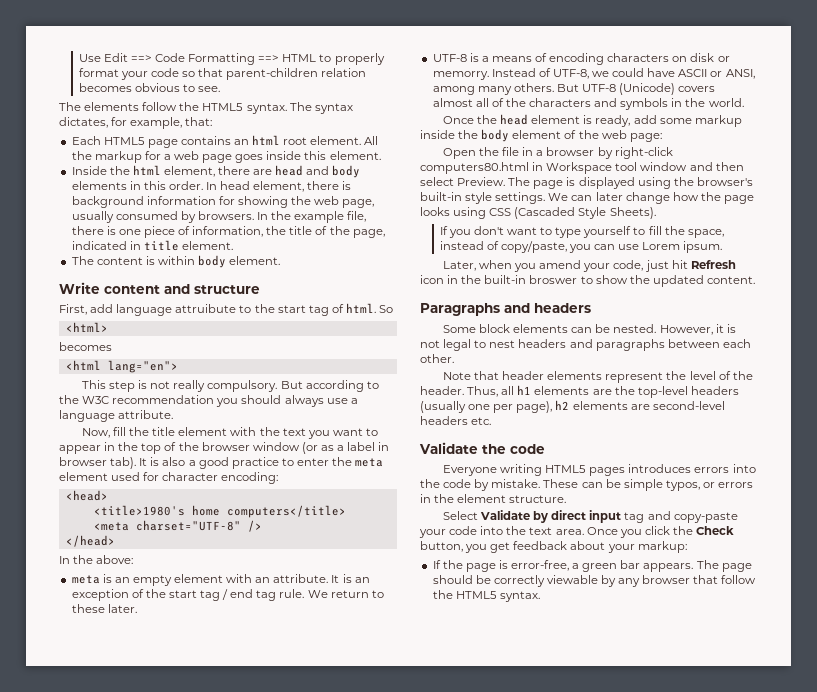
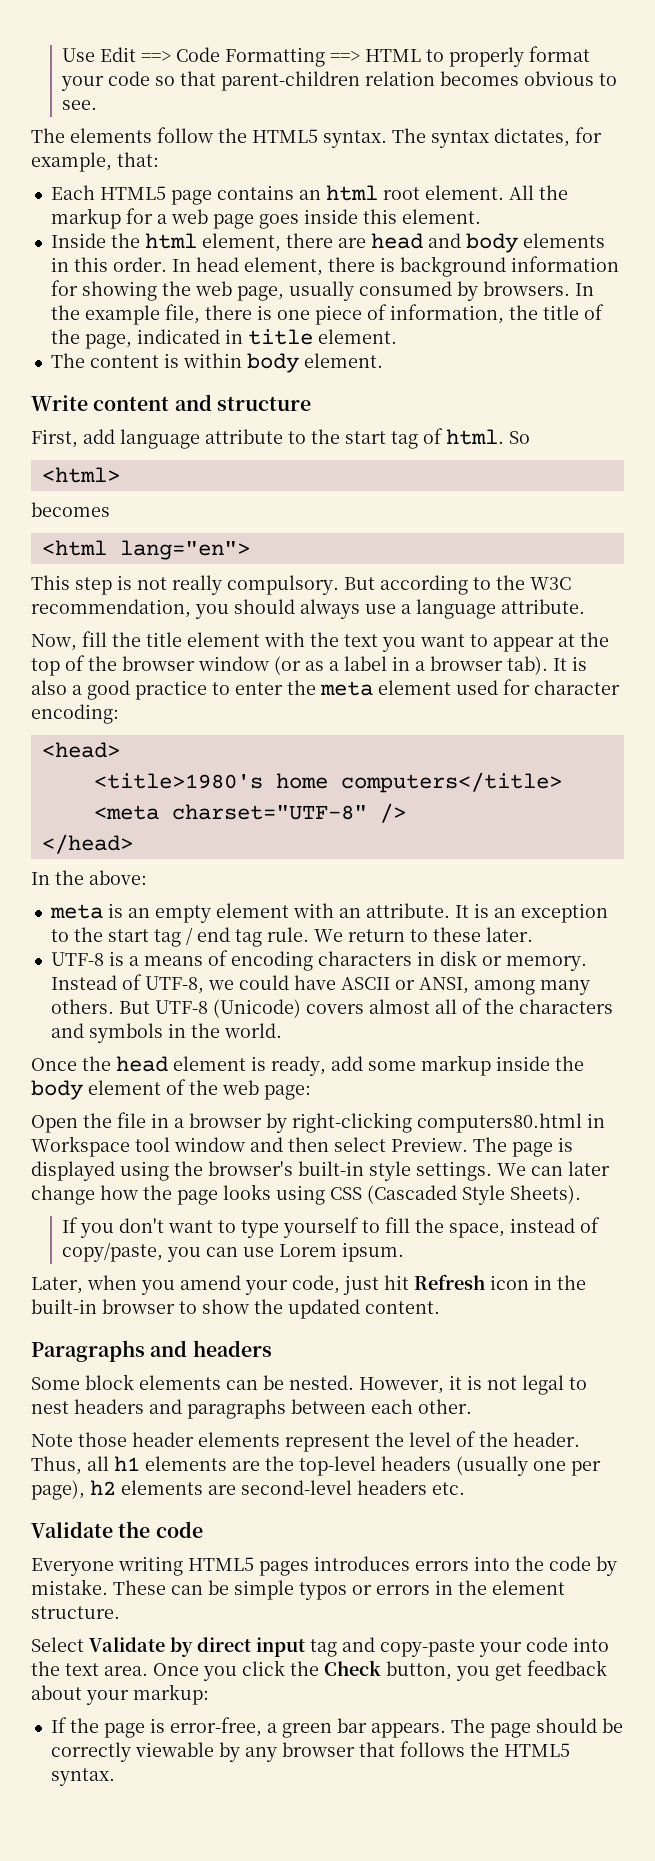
- First, add language attruibute to the start tag of html.
+ First, add language attribute to the start tag of html.
- But according to the W3C recommendation you should always use a language attribute.
+ But according to the W3C recommendation, you should always use a language attribute.
- Now, fill the title element with the text you want to appear in the top of the browser window (or as a label in browser tab).
+ Now, fill the title element with the text you want to appear at the top of the browser window (or as a label in a browser tab).
- It is an exception of the start tag / end tag rule.
+ It is an exception to the start tag / end tag rule.
- UTF-8 is a means of encoding characters on disk or memorry.
+ UTF-8 is a means of encoding characters in disk or memory.
- Open the file in a browser by right-click computers80.html in Workspace tool window and then select Preview.
+ Open the file in a browser by right-clicking computers80.html in Workspace tool window and then select Preview.
- Later, when you amend your code, just hit Refresh icon in the built-in broswer to show the updated content.
+ Later, when you amend your code, just hit Refresh icon in the built-in browser to show the updated content.
- Note that header elements represent the level of the header.
+ Note those header elements represent the level of the header.
- These can be simple typos, or errors in the element structure.
+ These can be simple typos or errors in the element structure.
- The page should be correctly viewable by any browser that follow the HTML5 syntax.
+ The page should be correctly viewable by any browser that follows the HTML5 syntax.

